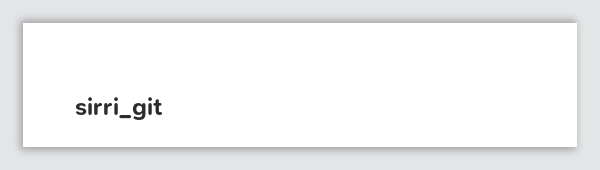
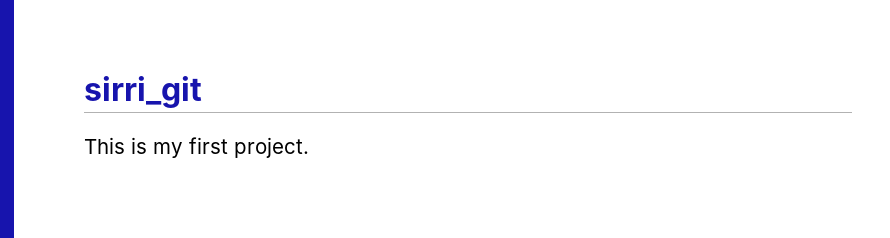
+ This is my first project.

